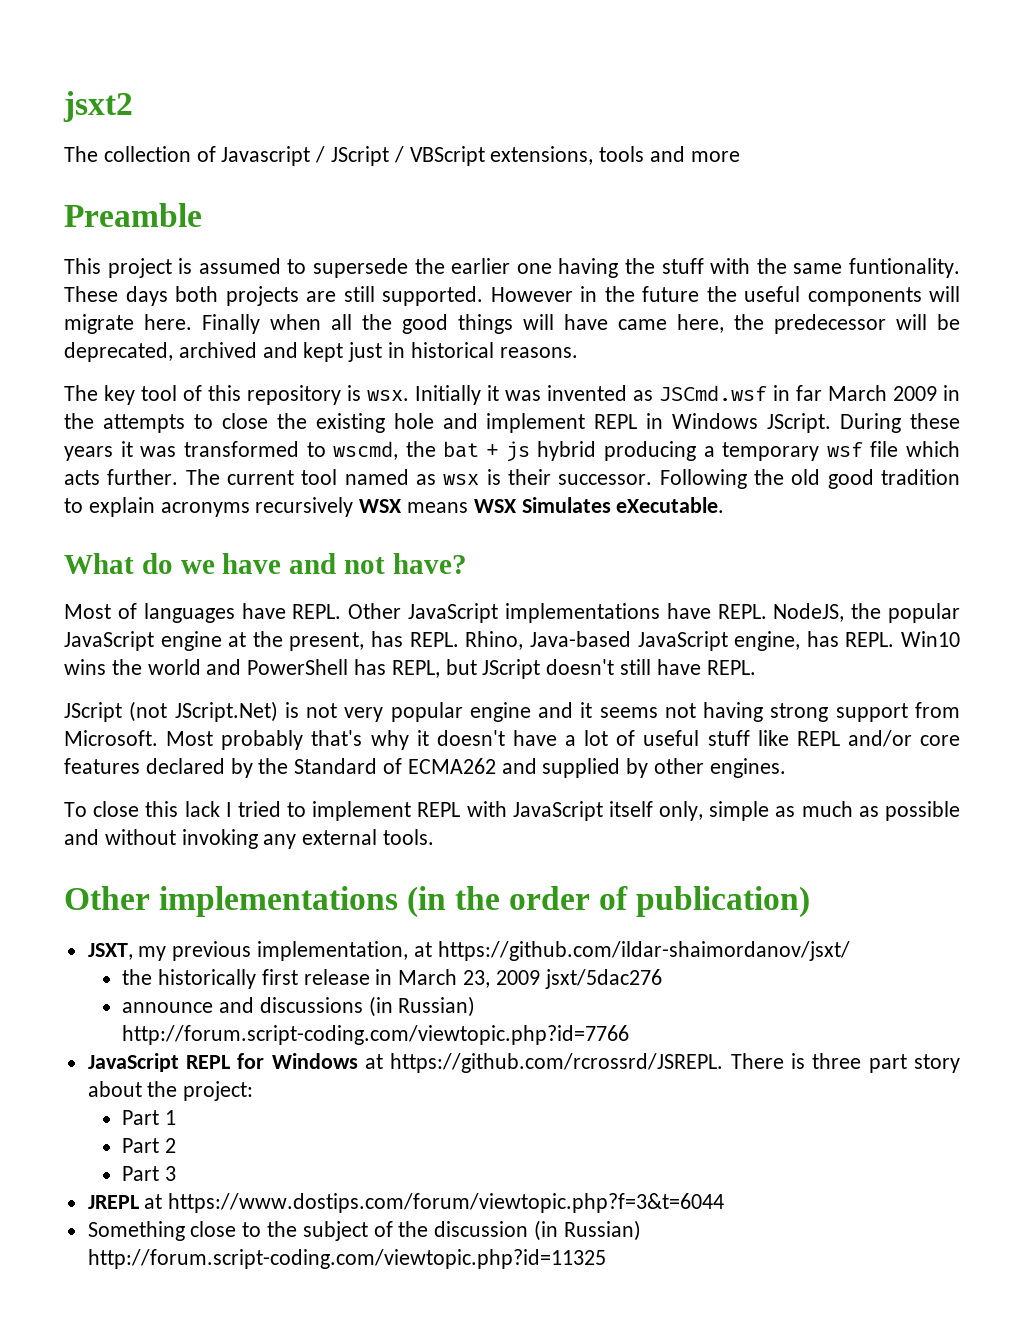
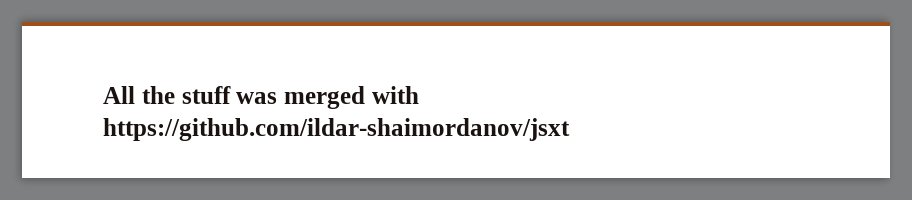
- jsxt2
- The collection of Javascript / JScript / VBScript extensions, tools and more
- Preamble
- This project is assumed to supersede the earlier one having the stuff with the same funtionality. These days both projects are still supported. However in the future the useful components will migrate here. Finally when all the good things will have came here, the predecessor will be deprecated, archived and kept just in historical reasons.
- The key tool of this repository is wsx. Initially it was invented as JSCmd.wsf in far March 2009 in the attempts to close the existing hole and implement REPL in Windows JScript. During these years it was transformed to wscmd, the bat + js hybrid producing a temporary wsf file which acts further. The current tool named as wsx is their successor. Following the old good tradition to explain acronyms recursively WSX means WSX Simulates eXecutable.
- What do we have and not have?
- Most of languages have REPL. Other JavaScript implementations have REPL. NodeJS, the popular JavaScript engine at the present, has REPL. Rhino, Java-based JavaScript engine, has REPL. Win10 wins the world and PowerShell has REPL, but JScript doesn't still have REPL.
- JScript (not JScript.Net) is not very popular engine and it seems not having strong support from Microsoft. Most probably that's why it doesn't have a lot of useful stuff like REPL and/or core features declared by the Standard of ECMA262 and supplied by other engines.
- To close this lack I tried to implement REPL with JavaScript itself only, simple as much as possible and without invoking any external tools.
- Other implementations (in the order of publication)
- JSXT, my previous implementation, at https://github.com/ildar-shaimordanov/jsxt/
- the historically first release in March 23, 2009 jsxt/5dac276
- announce and discussions (in Russian) http://forum.script-coding.com/viewtopic.php?id=7766
- JavaScript REPL for Windows at https://github.com/rcrossrd/JSREPL. There is three part story about the project:
- Part 1
- Part 2
- Part 3
- JREPL at https://www.dostips.com/forum/viewtopic.php?f=3&t=6044
- Something close to the subject of the discussion (in Russian) http://forum.script-coding.com/viewtopic.php?id=11325
+ All the stuff was merged with https://github.com/ildar-shaimordanov/jsxt

